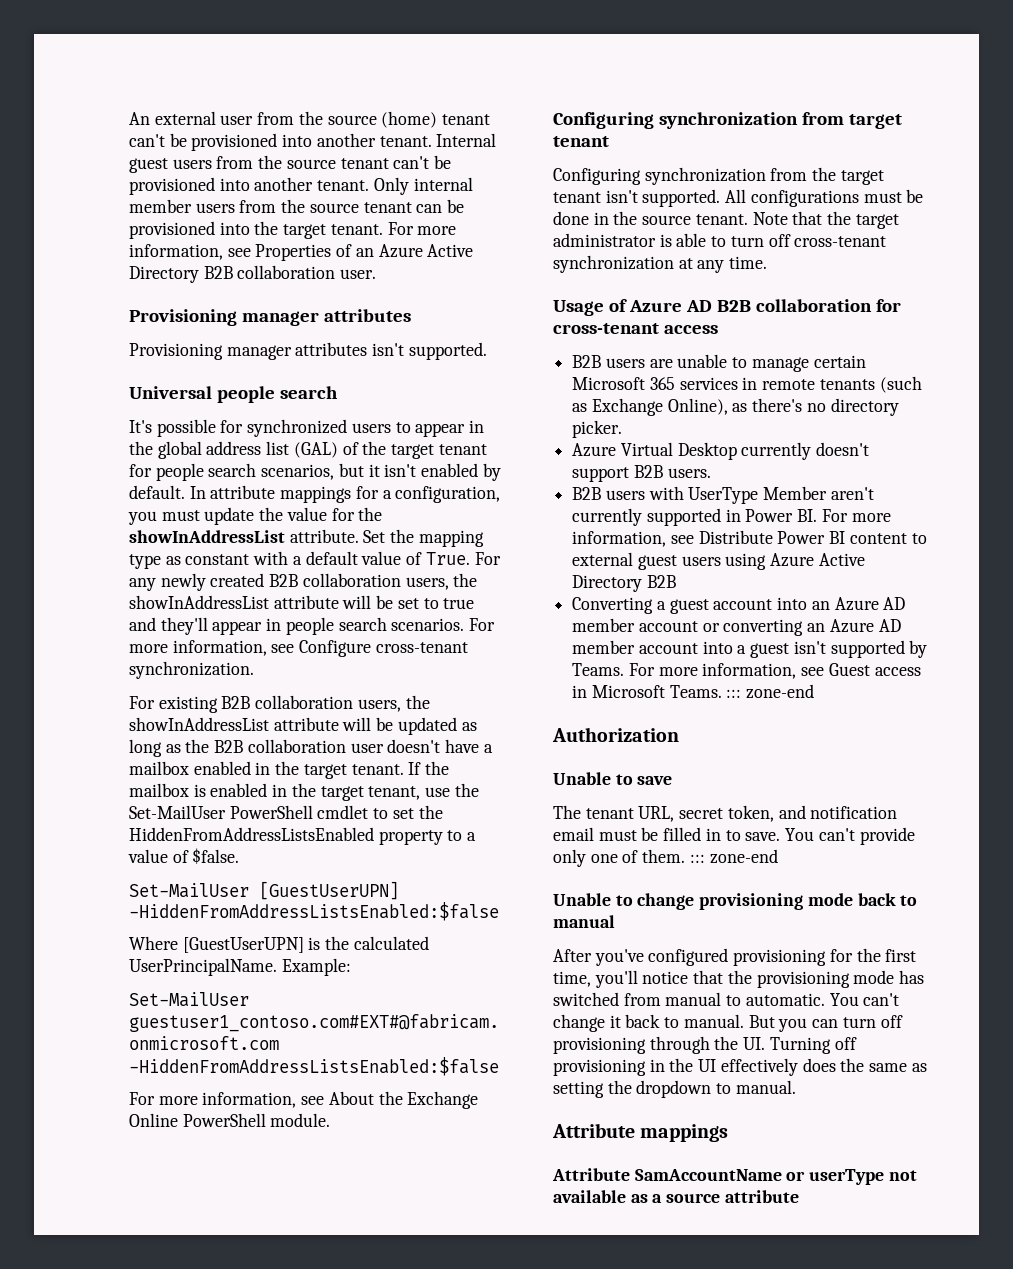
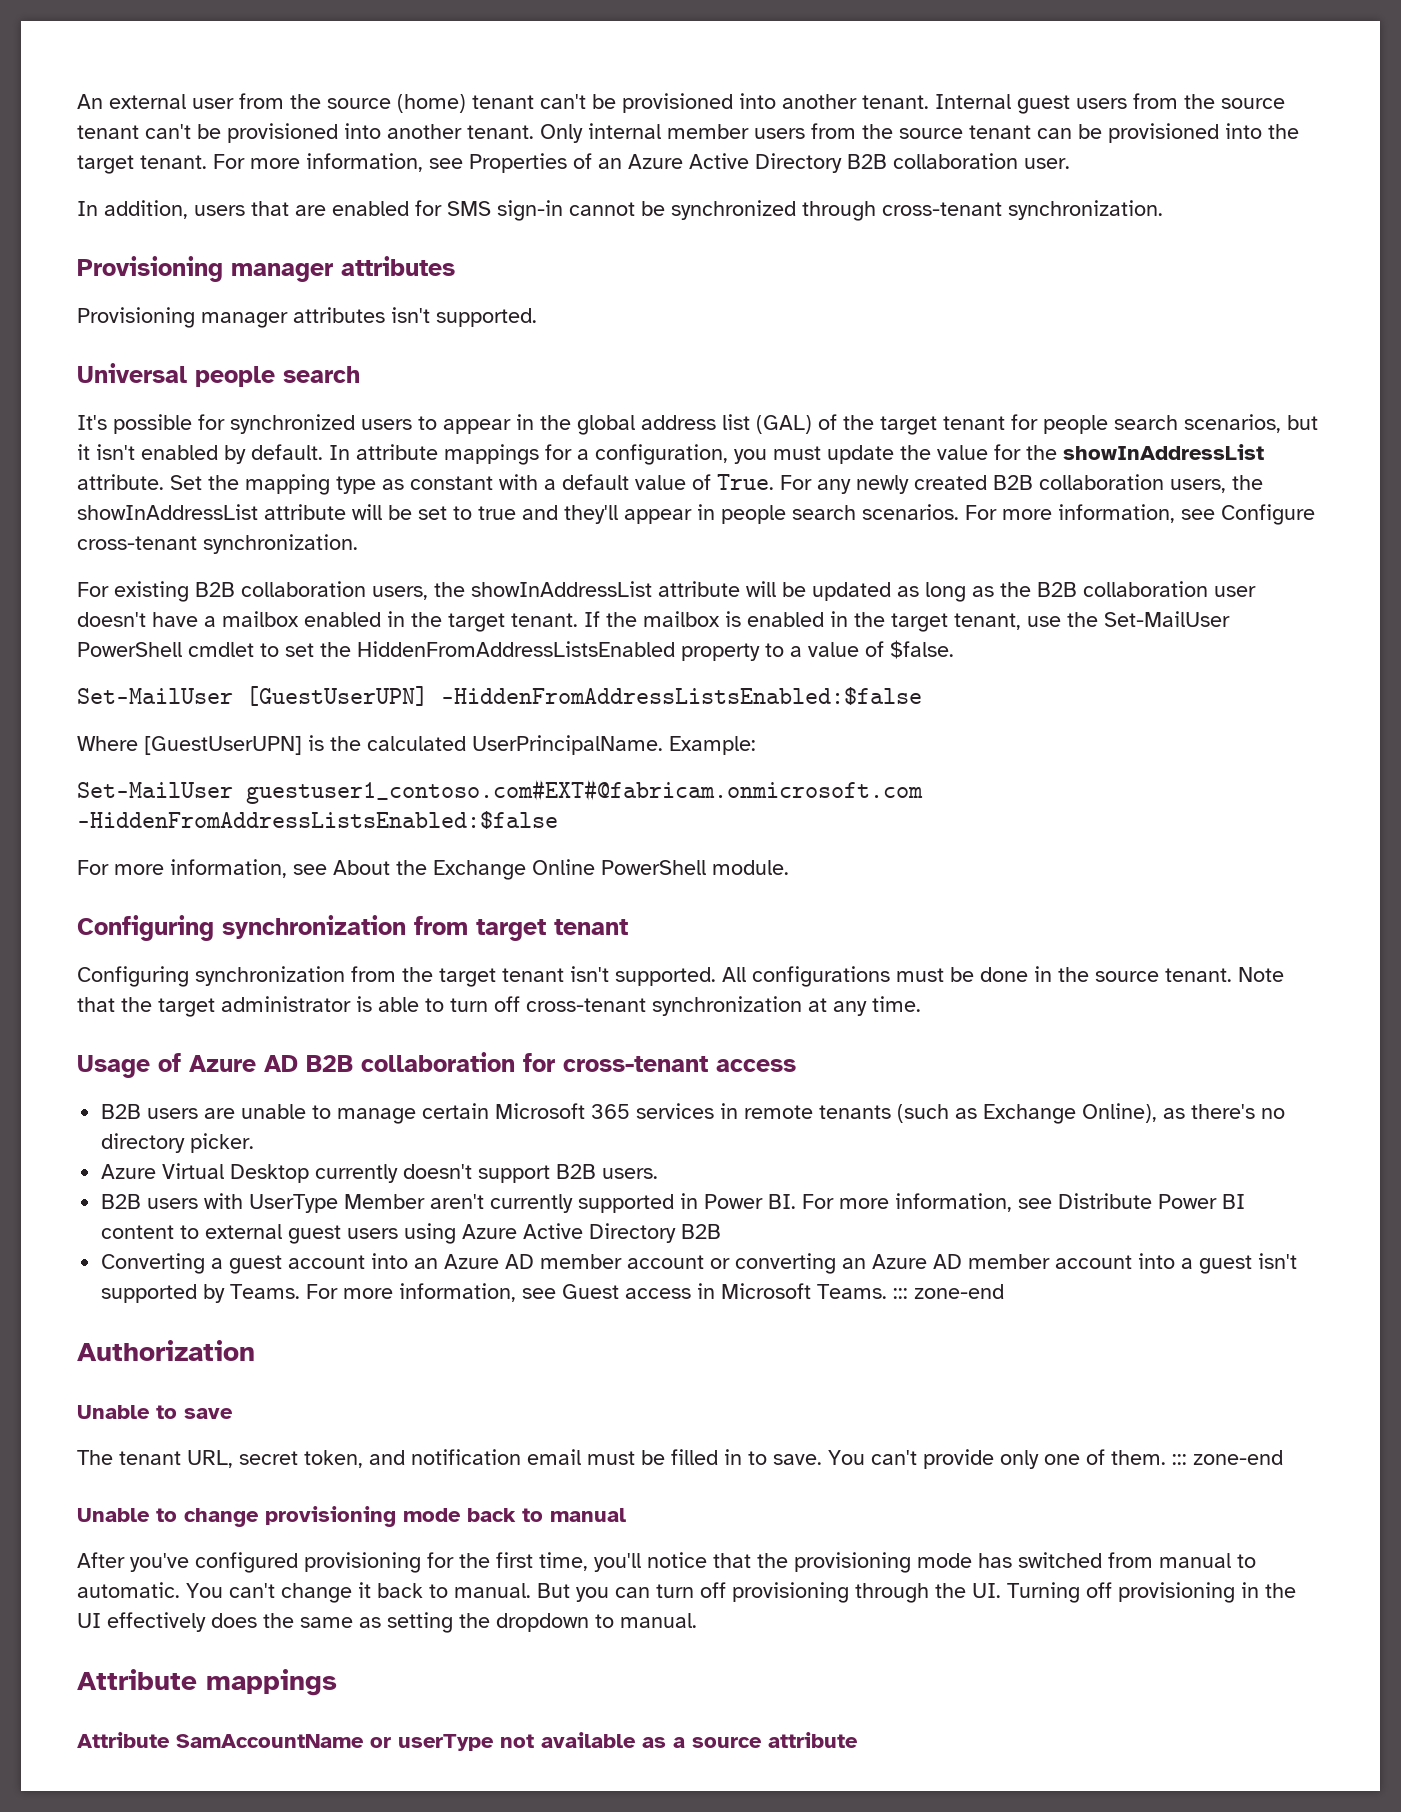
+ In addition, users that are enabled for SMS sign-in cannot be synchronized through cross-tenant synchronization.

